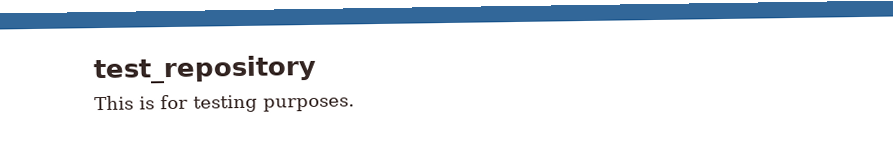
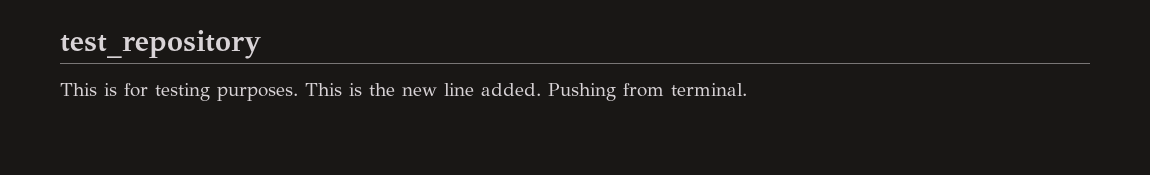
+ This is the new line added. Pushing from terminal.

